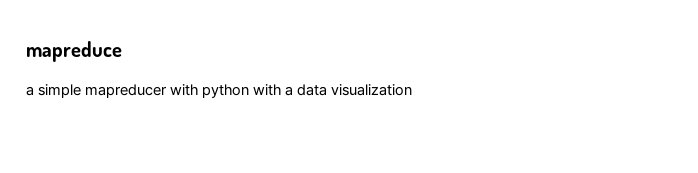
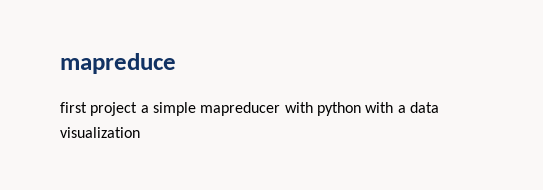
- a simple mapreducer with python with a data visualization
+ first project a simple mapreducer with python with a data visualization

